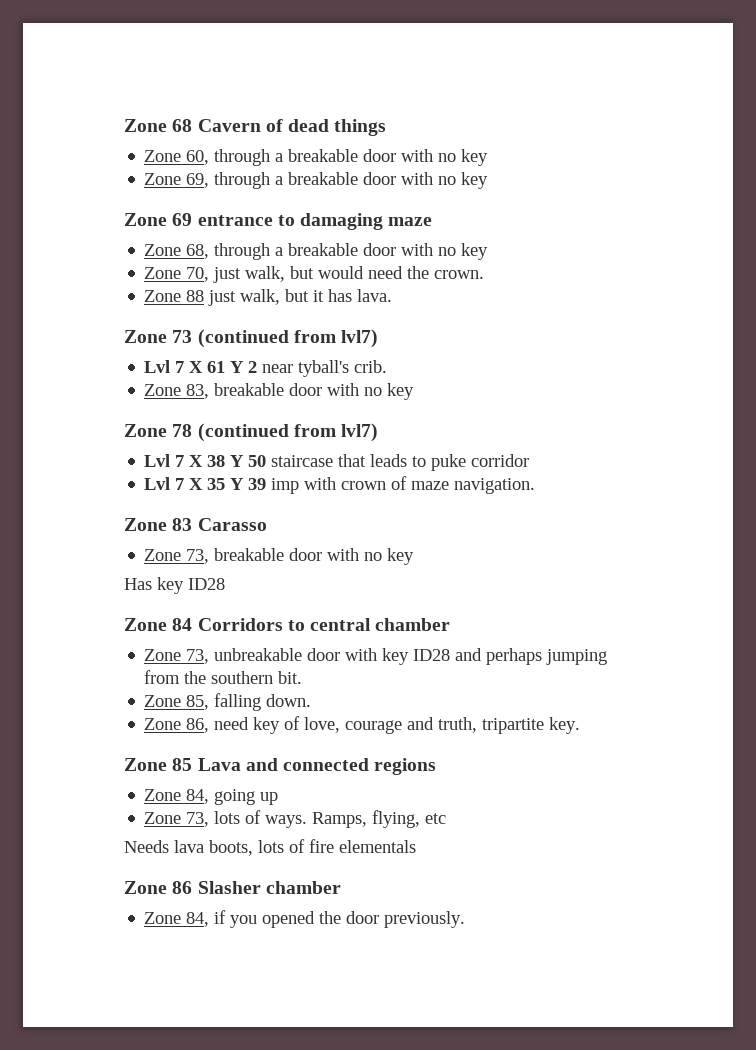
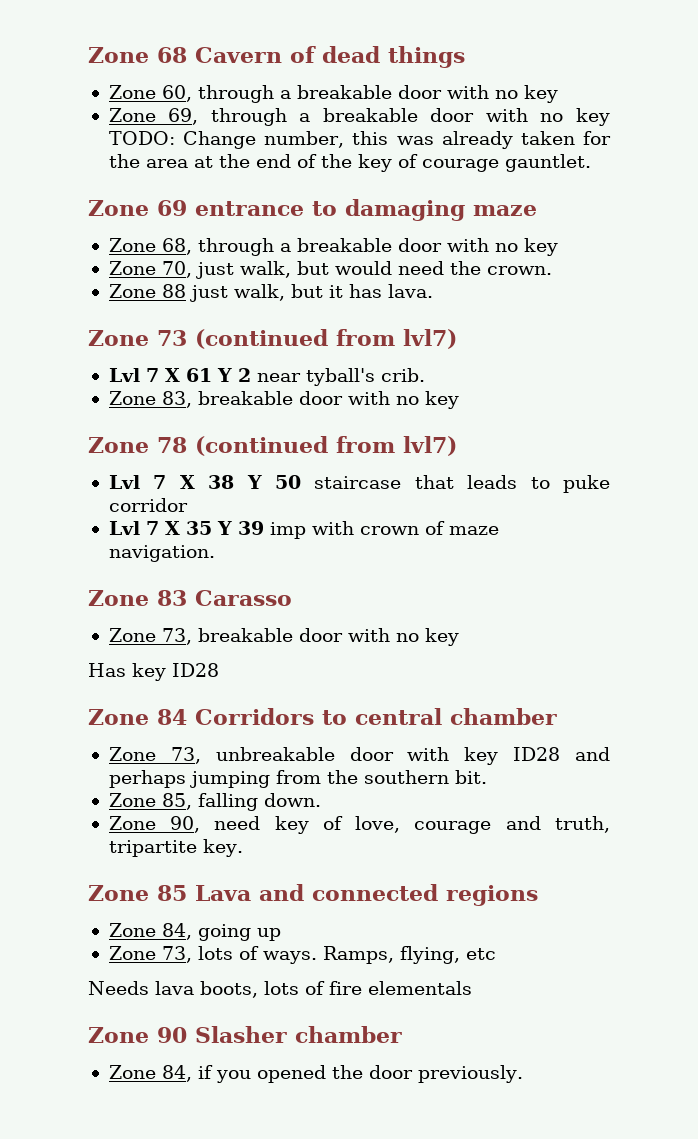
- Zone 69, through a breakable door with no key
+ Zone 69, through a breakable door with no key TODO: Change number, this was already taken for the area at the end of the key of courage gauntlet.
- Zone 86, need key of love, courage and truth, tripartite key.
+ Zone 90, need key of love, courage and truth, tripartite key.
- Zone 86 Slasher chamber
+ Zone 90 Slasher chamber

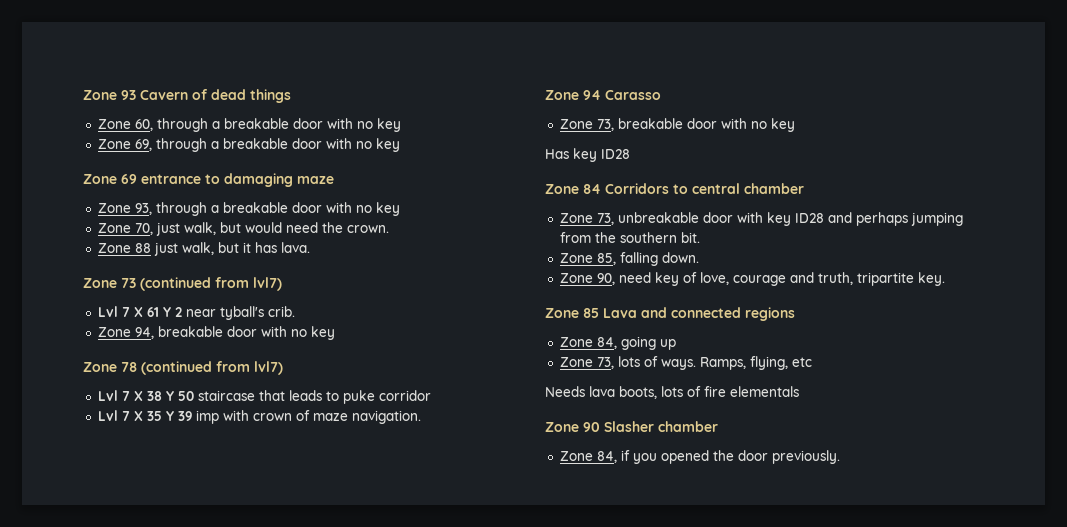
- Zone 68 Cavern of dead things
+ Zone 93 Cavern of dead things
- Zone 69, through a breakable door with no key TODO: Change number, this was already taken for the area at the end of the key of courage gauntlet.
+ Zone 69, through a breakable door with no key
- Zone 68, through a breakable door with no key
+ Zone 93, through a breakable door with no key
- Zone 83, breakable door with no key
+ Zone 94, breakable door with no key
- Zone 83 Carasso
+ Zone 94 Carasso

